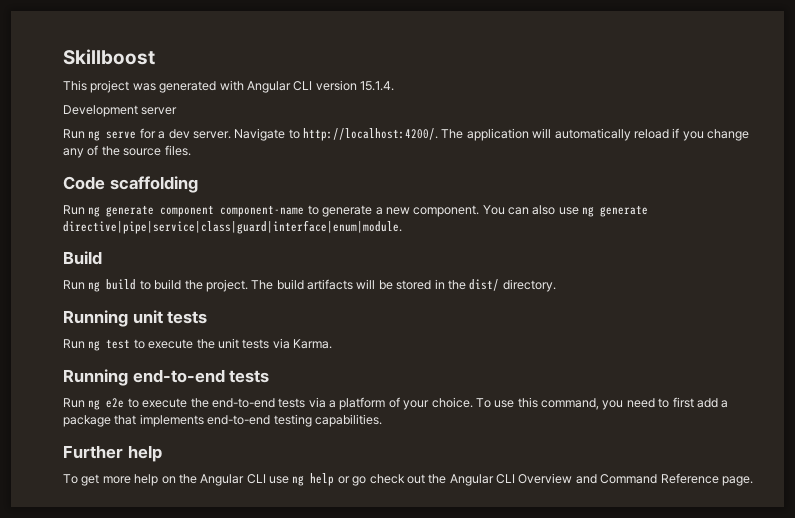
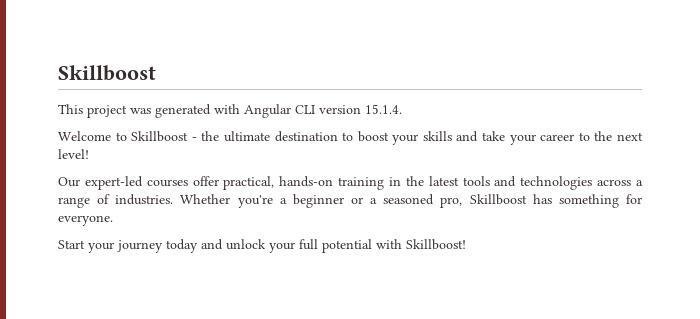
- Development server
- Run ng serve for a dev server. Navigate to http://localhost:4200/. The application will automatically reload if you change any of the source files.
- Code scaffolding
- Run ng generate component component-name to generate a new component. You can also use ng generate directive|pipe|service|class|guard|interface|enum|module.
- Build
- Run ng build to build the project. The build artifacts will be stored in the dist/ directory.
- Running unit tests
- Run ng test to execute the unit tests via Karma.
- Running end-to-end tests
- Run ng e2e to execute the end-to-end tests via a platform of your choice. To use this command, you need to first add a package that implements end-to-end testing capabilities.
- Further help
- To get more help on the Angular CLI use ng help or go check out the Angular CLI Overview and Command Reference page.
+ Welcome to Skillboost - the ultimate destination to boost your skills and take your career to the next level!
+ Our expert-led courses offer practical, hands-on training in the latest tools and technologies across a range of industries. Whether you're a beginner or a seasoned pro, Skillboost has something for everyone.
+ Start your journey today and unlock your full potential with Skillboost!

